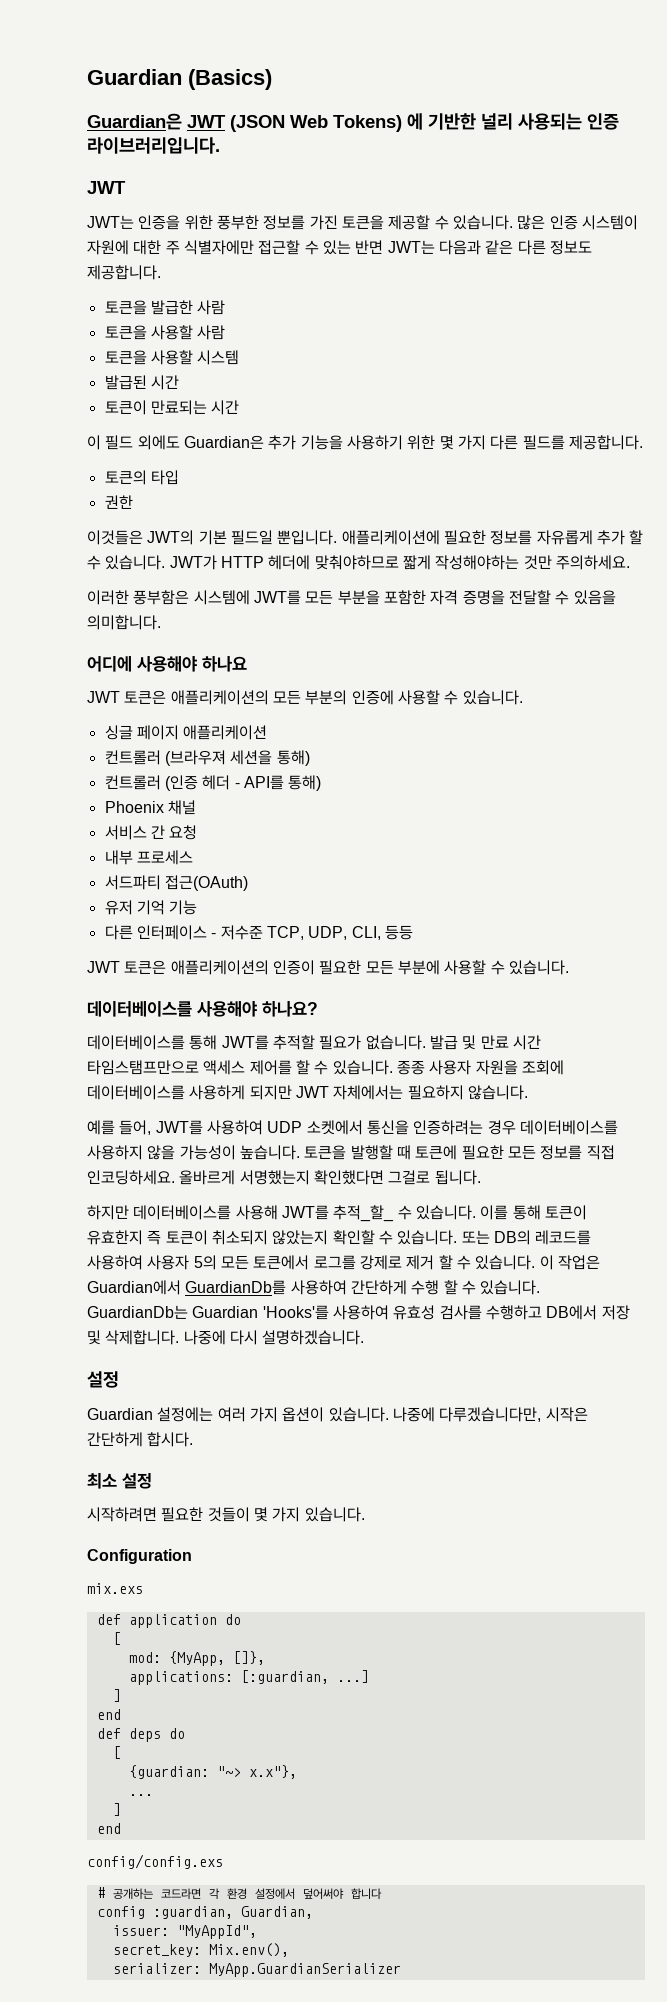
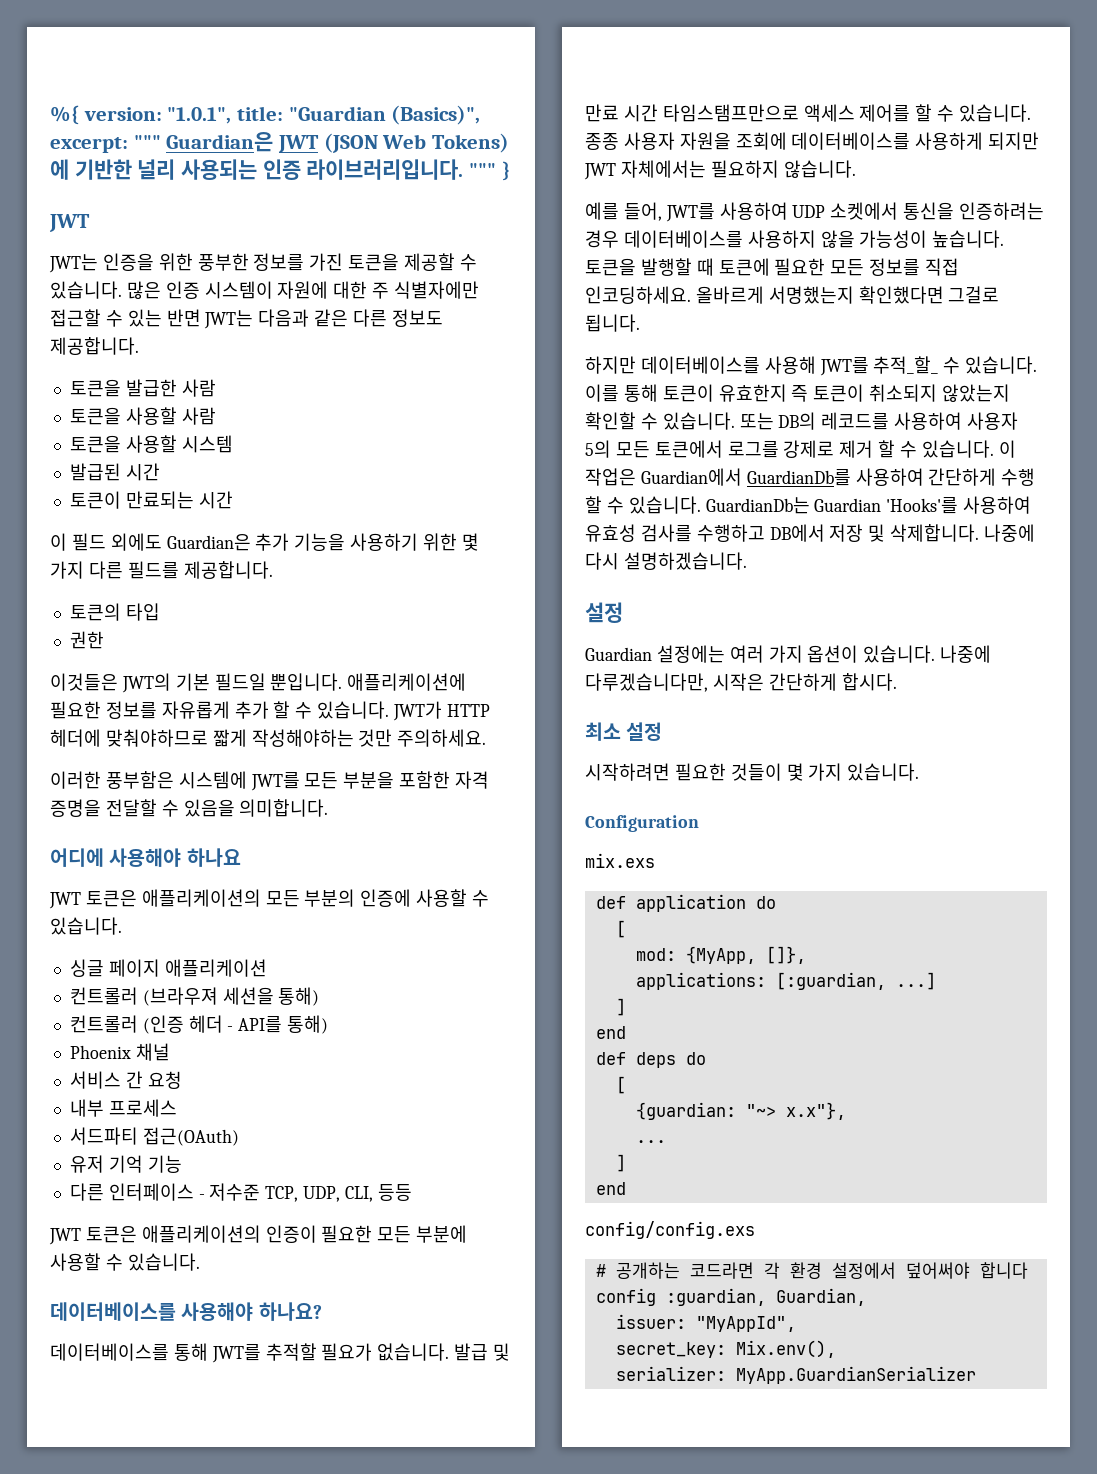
- Guardian (Basics)
- Guardian은 JWT (JSON Web Tokens) 에 기반한 널리 사용되는 인증 라이브러리입니다.
+ %{ version: "1.0.1", title: "Guardian (Basics)", excerpt: """ Guardian은 JWT (JSON Web Tokens) 에 기반한 널리 사용되는 인증 라이브러리입니다. """ }

